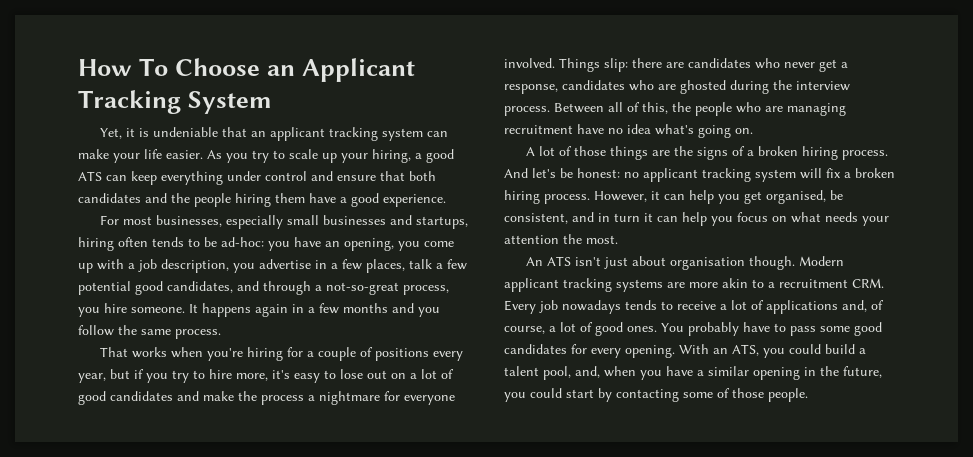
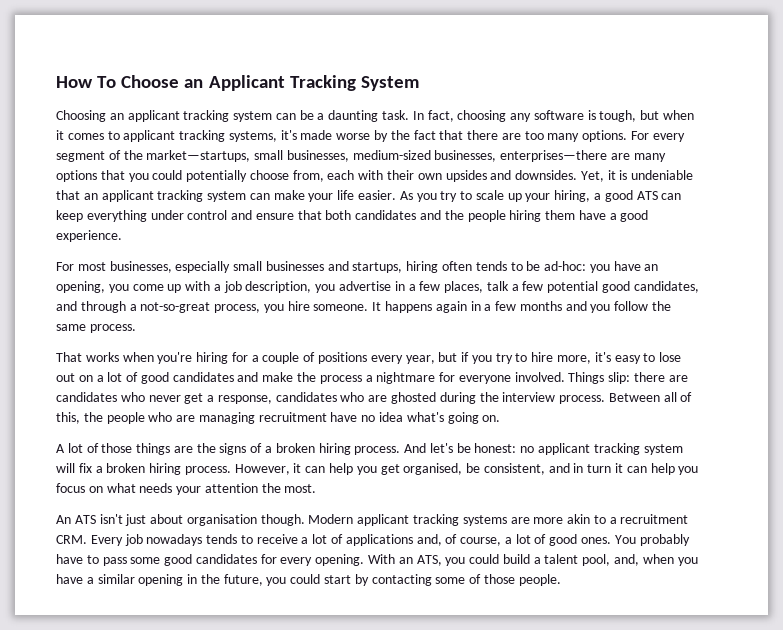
+ Choosing an applicant tracking system can be a daunting task. In fact, choosing any software is tough, but when it comes to applicant tracking systems, it's made worse by the fact that there are too many options. For every segment of the market—startups, small businesses, medium-sized businesses, enterprises—there are many options that you could potentially choose from, each with their own upsides and downsides.

